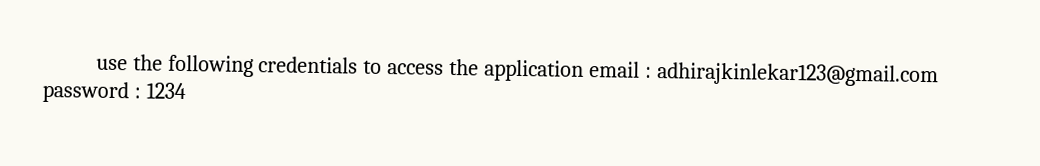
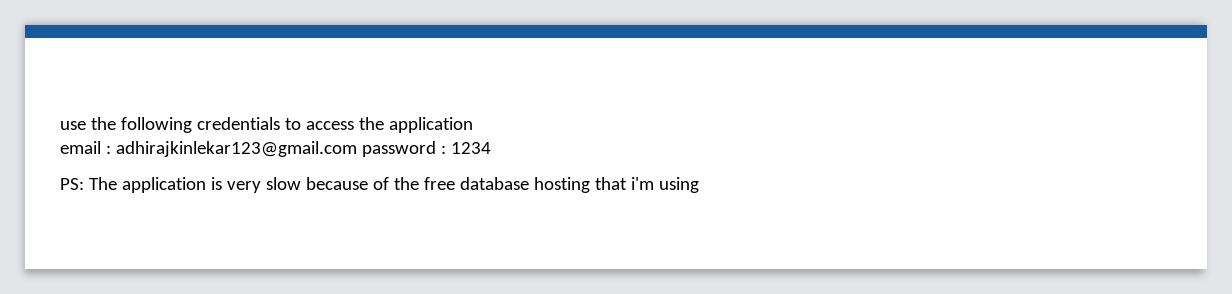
- use the following credentials to access the application email : adhirajkinlekar123@gmail.com password : 1234
+ use the following credentials to access the application
+ email : adhirajkinlekar123@gmail.com password : 1234
+ PS: The application is very slow because of the free database hosting that i'm using

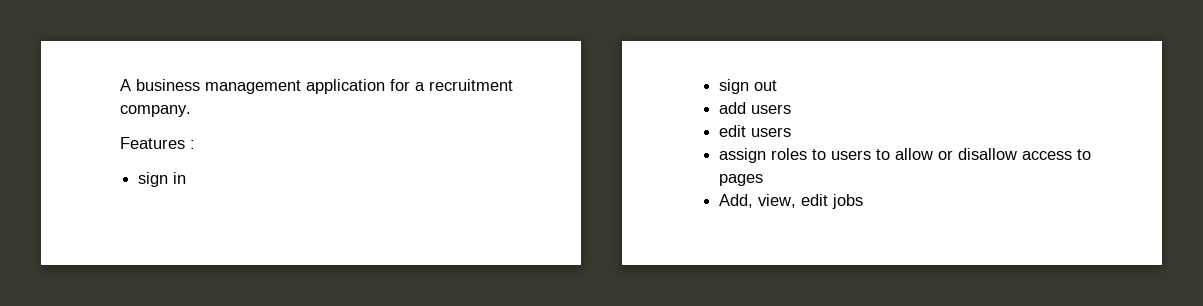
- use the following credentials to access the application
- email : adhirajkinlekar123@gmail.com password : 1234
- PS: The application is very slow because of the free database hosting that i'm using
+ A business management application for a recruitment company.
+ Features :
+ sign in
+ sign out
+ add users
+ edit users
+ assign roles to users to allow or disallow access to pages
+ Add, view, edit jobs

